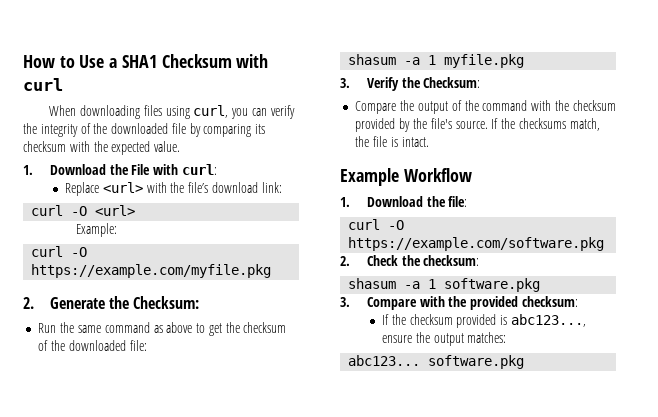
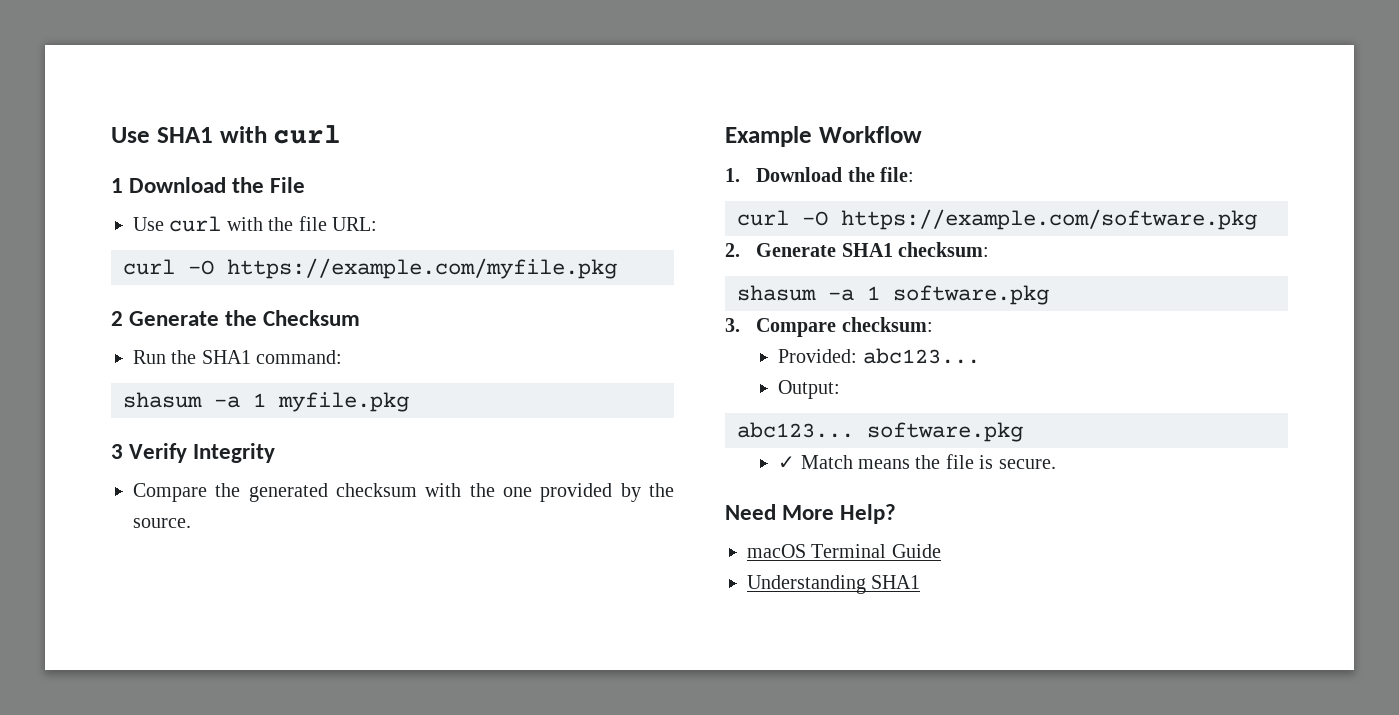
- How to Use a SHA1 Checksum with curl
- When downloading files using curl, you can verify the integrity of the downloaded file by comparing its checksum with the expected value.
- 1. Download the File with curl:
- Replace <url> with the file’s download link:
- curl -O <url>
- Example:
+ Use SHA1 with curl
+ 1 Download the File
+ Use curl with the file URL:
- 2. Generate the Checksum:
+ 2 Generate the Checksum
- Run the same command as above to get the checksum of the downloaded file:
+ Run the SHA1 command:
  shasum -a 1 myfile.pkg
- 3. Verify the Checksum:
- Compare the output of the command with the checksum provided by the file's source. If the checksums match, the file is intact.
+ 3 Verify Integrity
+ Compare the generated checksum with the one provided by the source.
- 2. Check the checksum:
+ 2. Generate SHA1 checksum:
- 3. Compare with the provided checksum:
- If the checksum provided is abc123..., ensure the output matches:
+ 3. Compare checksum:
+ Provided: abc123...
+ Output:
  abc123... software.pkg
+ ✓ Match means the file is secure.
+ Need More Help?
+ macOS Terminal Guide
+ Understanding SHA1

